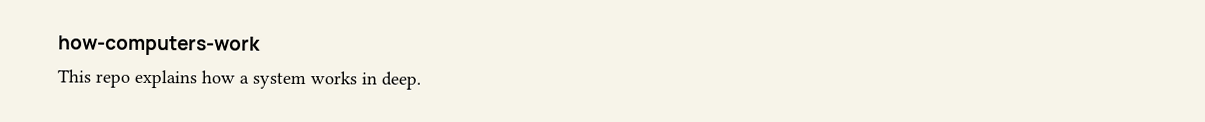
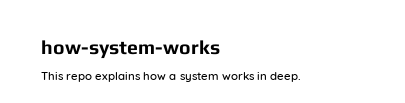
- how-computers-work
+ how-system-works

